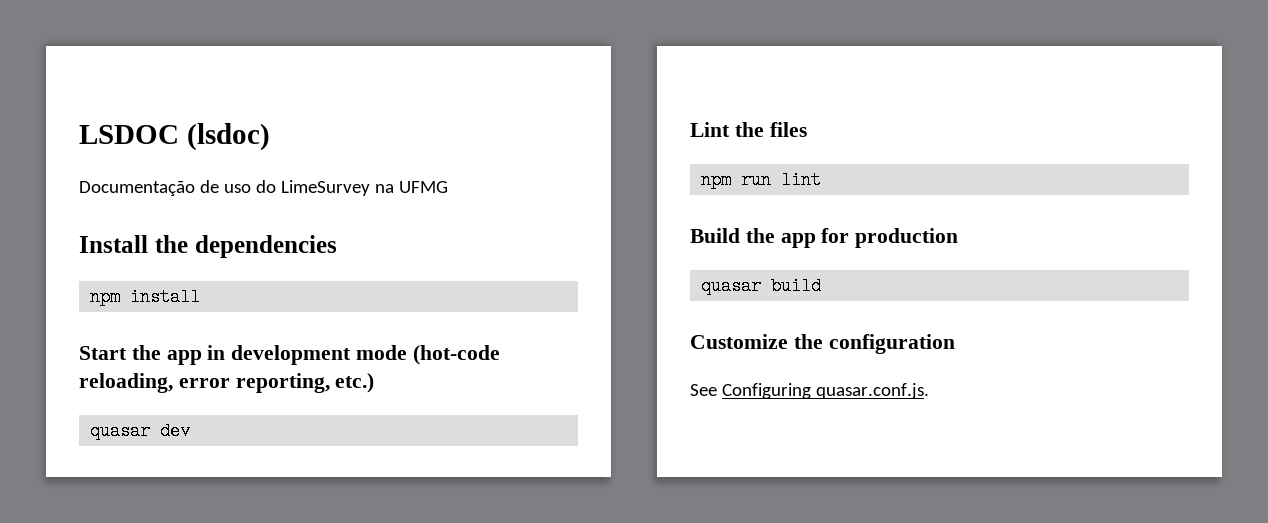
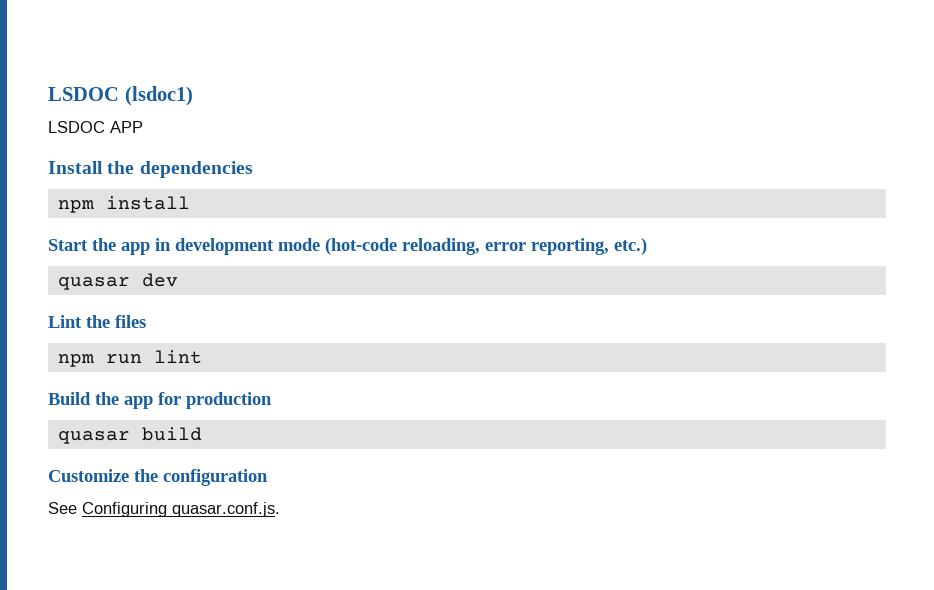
- LSDOC (lsdoc)
- Documentação de uso do LimeSurvey na UFMG
+ LSDOC (lsdoc1)
+ LSDOC APP

